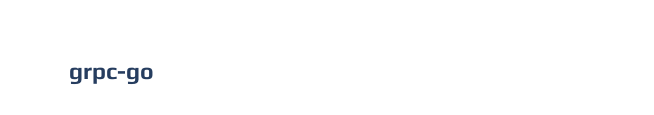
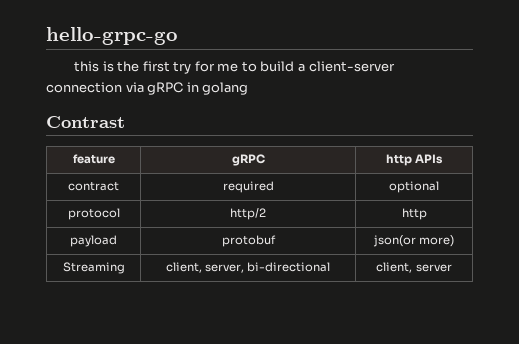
- grpc-go
+ hello-grpc-go
+ this is the first try for me to build a client-server connection via gRPC in golang
+ Contrast
+ feature | gRPC | http APIs
+ contract | required | optional
+ protocol | http/2 | http
+ payload | protobuf | json(or more)
+ Streaming | client, server, bi-directional | client, server

